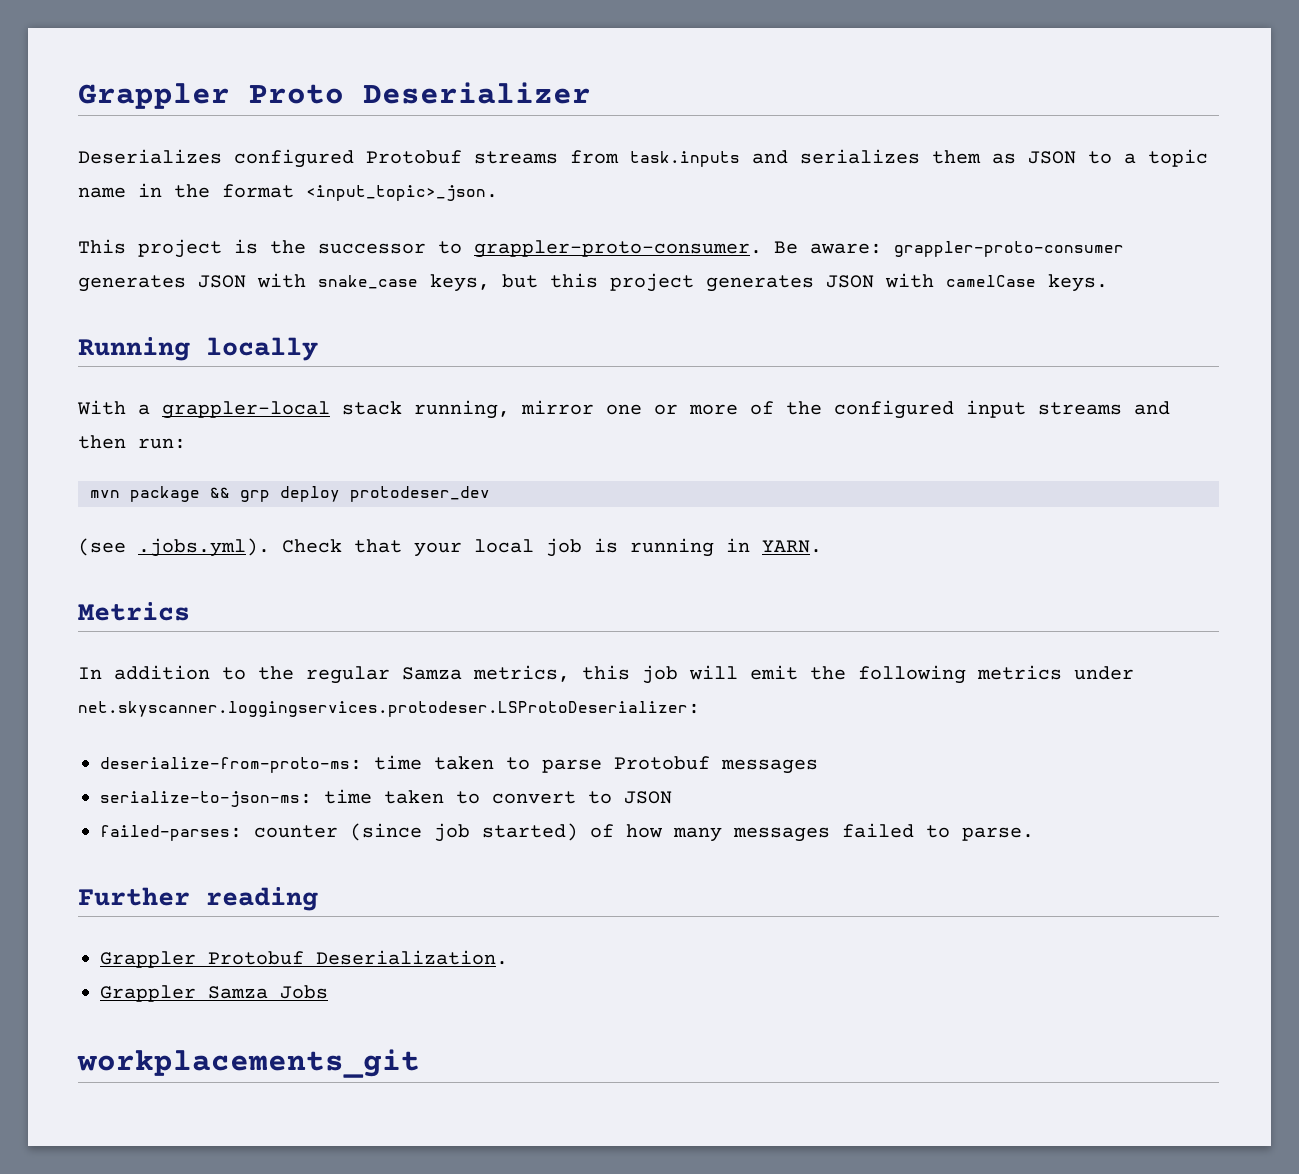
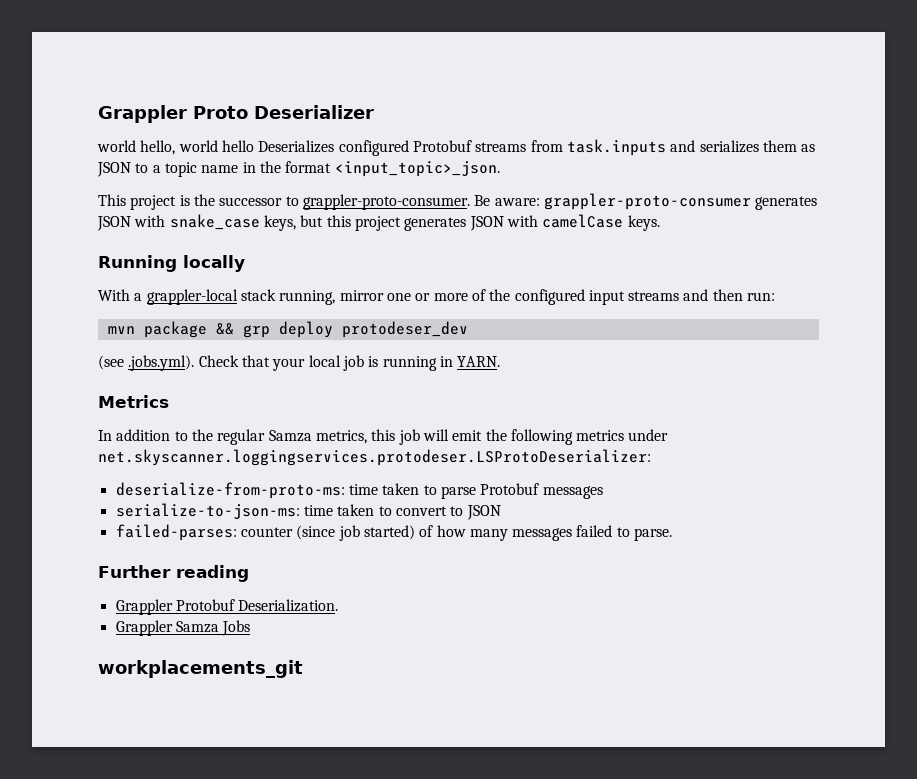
- Deserializes configured Protobuf streams from task.inputs and serializes them as JSON to a topic name in the format <input_topic>_json.
+ world hello, world hello Deserializes configured Protobuf streams from task.inputs and serializes them as JSON to a topic name in the format <input_topic>_json.

